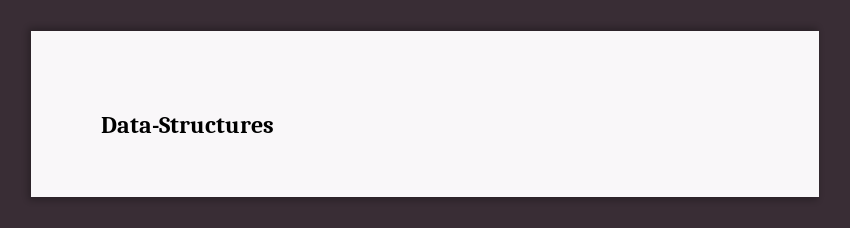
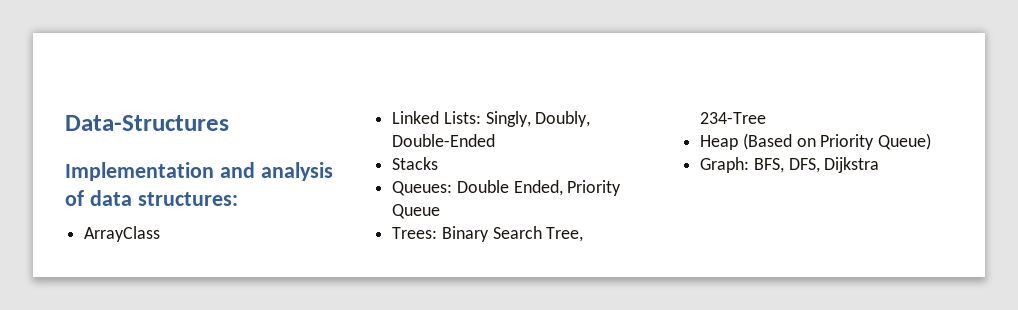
+ Implementation and analysis of data structures:
+ ArrayClass
+ Linked Lists: Singly, Doubly, Double-Ended
+ Stacks
+ Queues: Double Ended, Priority Queue
+ Trees: Binary Search Tree, 234-Tree
+ Heap (Based on Priority Queue)
+ Graph: BFS, DFS, Dijkstra

